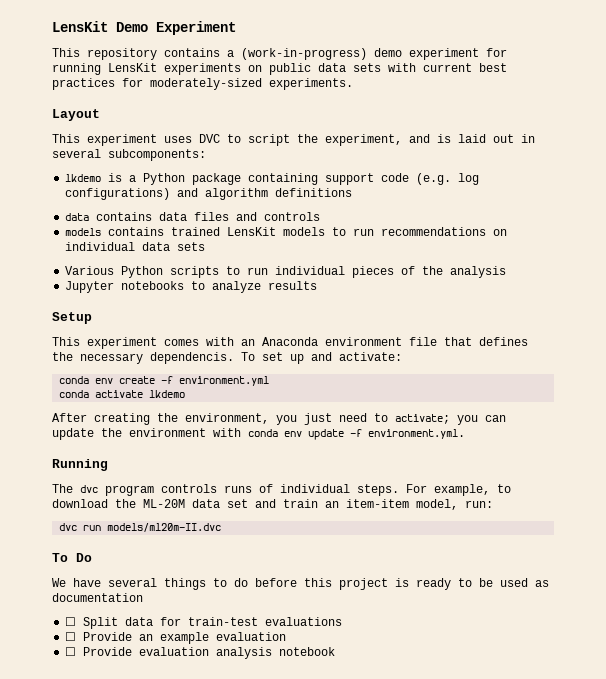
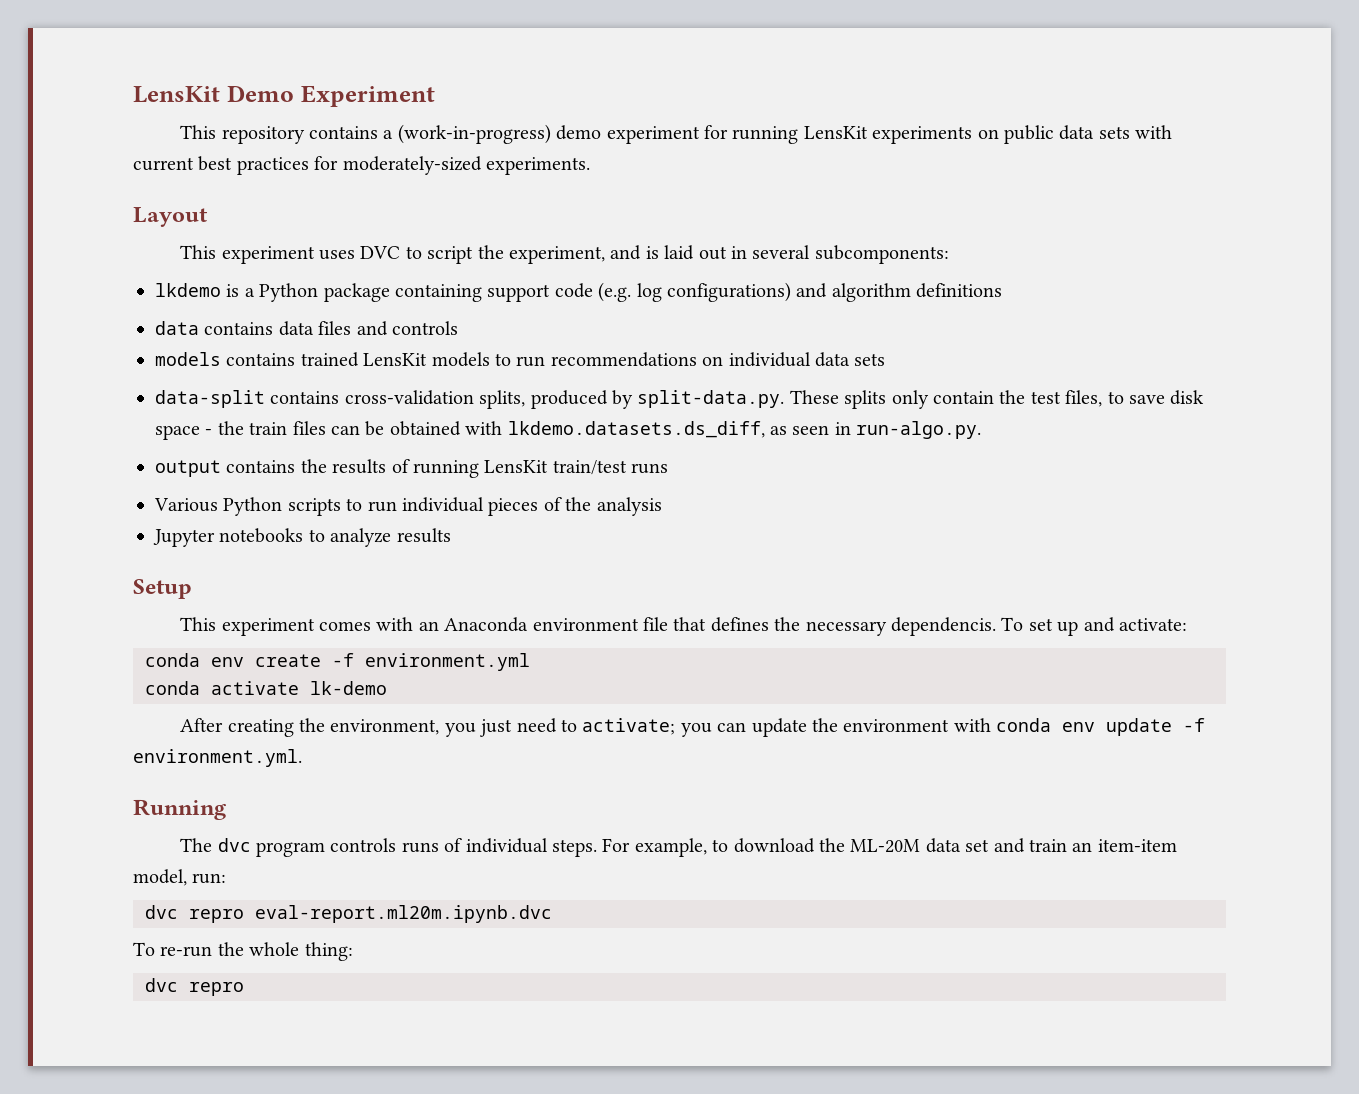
+ data-split contains cross-validation splits, produced by split-data.py. These splits only contain the test files, to save disk space - the train files can be obtained with lkdemo.datasets.ds_diff, as seen in run-algo.py.
+ output contains the results of running LensKit train/test runs
- conda activate lkdemo
+ conda activate lk-demo
- dvc run models/ml20m-II.dvc
- To Do
- We have several things to do before this project is ready to be used as documentation
- ☐ Split data for train-test evaluations
- ☐ Provide an example evaluation
- ☐ Provide evaluation analysis notebook
+ dvc repro eval-report.ml20m.ipynb.dvc
+ To re-run the whole thing:
+ dvc repro

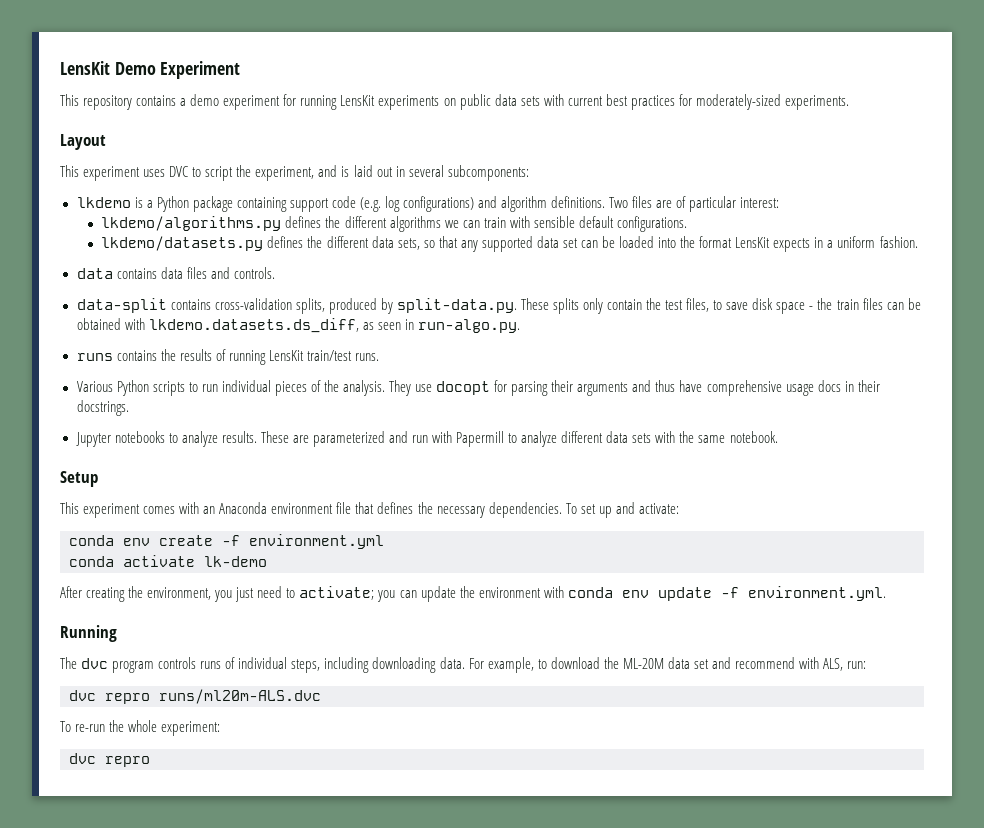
- This repository contains a (work-in-progress) demo experiment for running LensKit experiments on public data sets with current best practices for moderately-sized experiments.
+ This repository contains a demo experiment for running LensKit experiments on public data sets with current best practices for moderately-sized experiments.
- lkdemo is a Python package containing support code (e.g. log configurations) and algorithm definitions
+ lkdemo is a Python package containing support code (e.g. log configurations) and algorithm definitions. Two files are of particular interest:
+ lkdemo/algorithms.py defines the different algorithms we can train with sensible default configurations.
+ lkdemo/datasets.py defines the different data sets, so that any supported data set can be loaded into the format LensKit expects in a uniform fashion.
- data contains data files and controls
- models contains trained LensKit models to run recommendations on individual data sets
+ data contains data files and controls.
- output contains the results of running LensKit train/test runs
+ runs contains the results of running LensKit train/test runs.
- Various Python scripts to run individual pieces of the analysis
- Jupyter notebooks to analyze results
+ Various Python scripts to run individual pieces of the analysis. They use docopt for parsing their arguments and thus have comprehensive usage docs in their docstrings.
+ Jupyter notebooks to analyze results. These are parameterized and run with Papermill to analyze different data sets with the same notebook.
- This experiment comes with an Anaconda environment file that defines the necessary dependencis.
+ This experiment comes with an Anaconda environment file that defines the necessary dependencies.
- The dvc program controls runs of individual steps.
+ The dvc program controls runs of individual steps, including downloading data.
- For example, to download the ML-20M data set and train an item-item model, run:
+ For example, to download the ML-20M data set and recommend with ALS, run:
- dvc repro eval-report.ml20m.ipynb.dvc
+ dvc repro runs/ml20m-ALS.dvc
- To re-run the whole thing:
+ To re-run the whole experiment:

